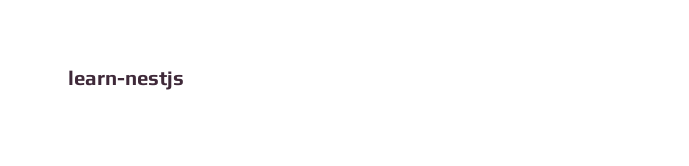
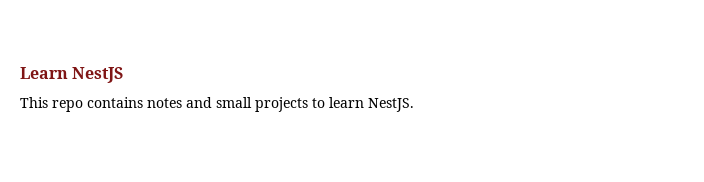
- learn-nestjs
+ Learn NestJS
+ This repo contains notes and small projects to learn NestJS.

